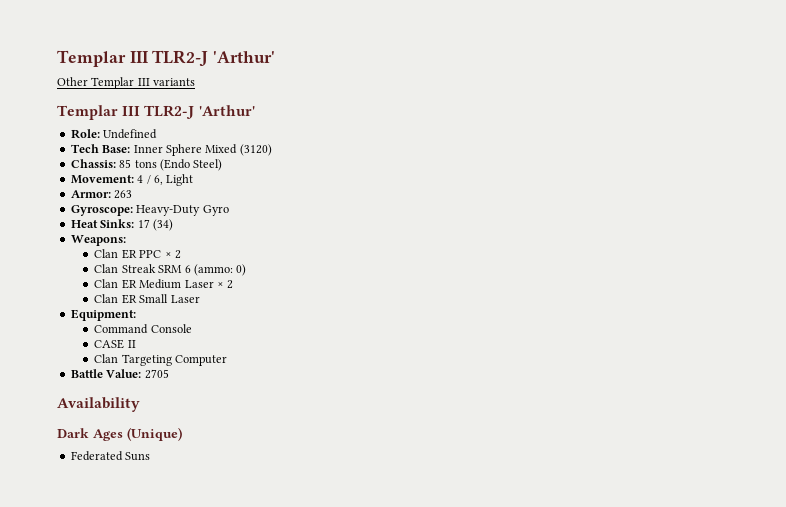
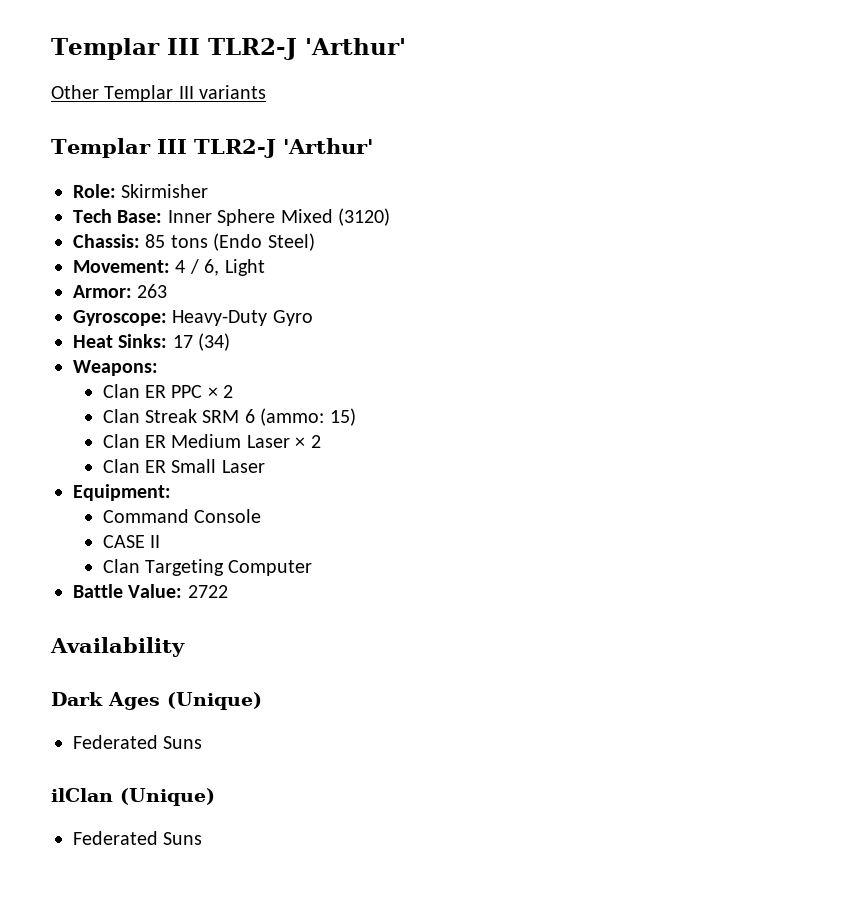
- Role: Undefined
+ Role: Skirmisher
- Clan Streak SRM 6 (ammo: 0)
+ Clan Streak SRM 6 (ammo: 15)
- Battle Value: 2705
+ Battle Value: 2722
+ ilClan (Unique)
+ Federated Suns

